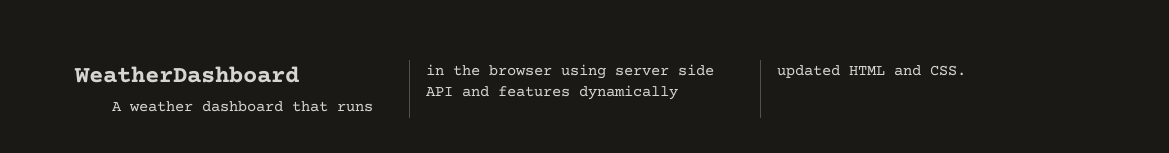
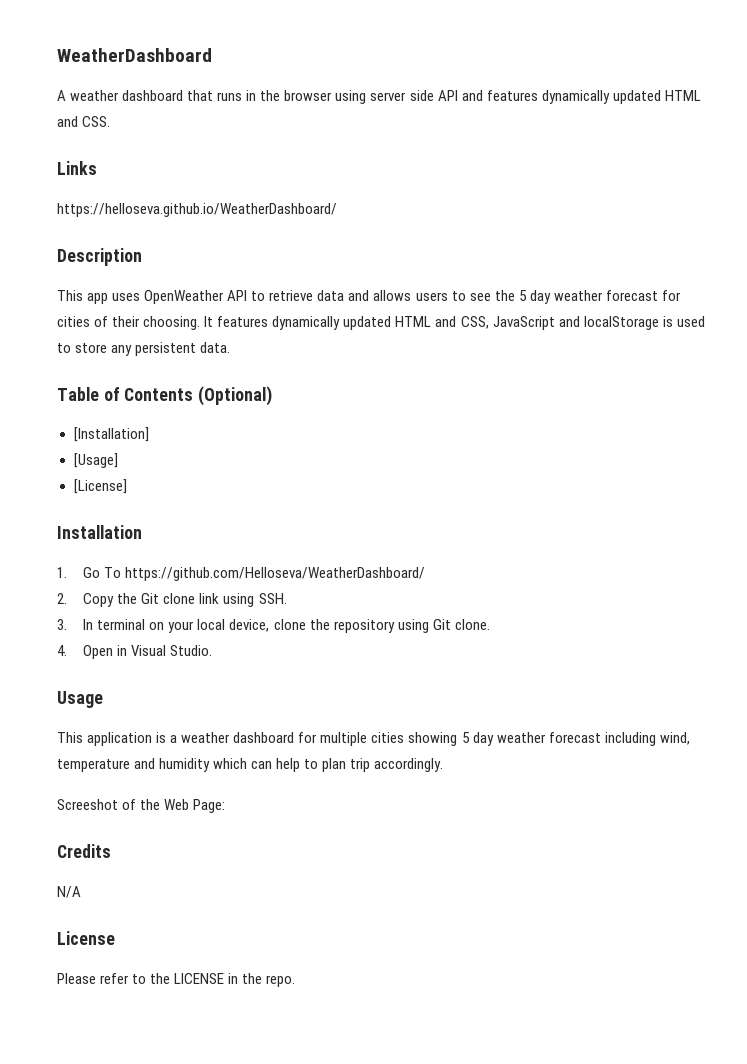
+ Links
+ https://helloseva.github.io/WeatherDashboard/
+ Description
+ This app uses OpenWeather API to retrieve data and allows users to see the 5 day weather forecast for cities of their choosing. It features dynamically updated HTML and CSS, JavaScript and localStorage is used to store any persistent data.
+ Table of Contents (Optional)
+ [Installation]
+ [Usage]
+ [License]
+ Installation
+ 1. Go To https://github.com/Helloseva/WeatherDashboard/
+ 2. Copy the Git clone link using SSH.
+ 3. In terminal on your local device, clone the repository using Git clone.
+ 4. Open in Visual Studio.
+ Usage
+ This application is a weather dashboard for multiple cities showing 5 day weather forecast including wind, temperature and humidity which can help to plan trip accordingly.
+ Screeshot of the Web Page:
+ Credits
+ N/A
+ License
+ Please refer to the LICENSE in the repo.

